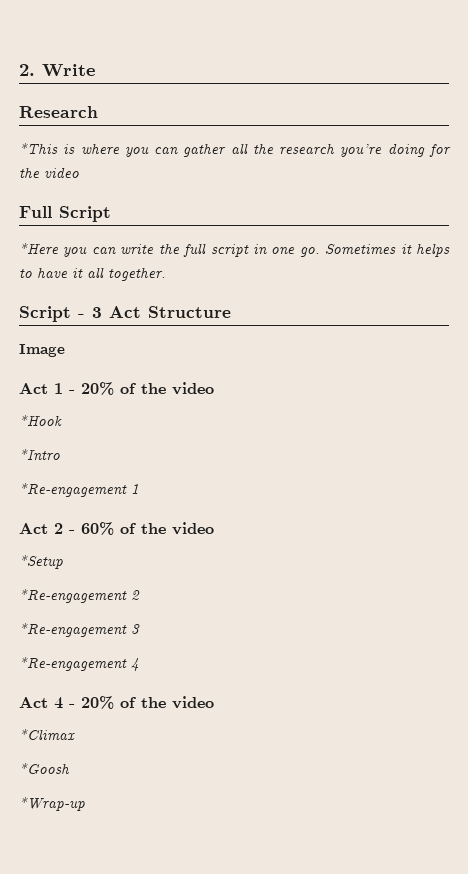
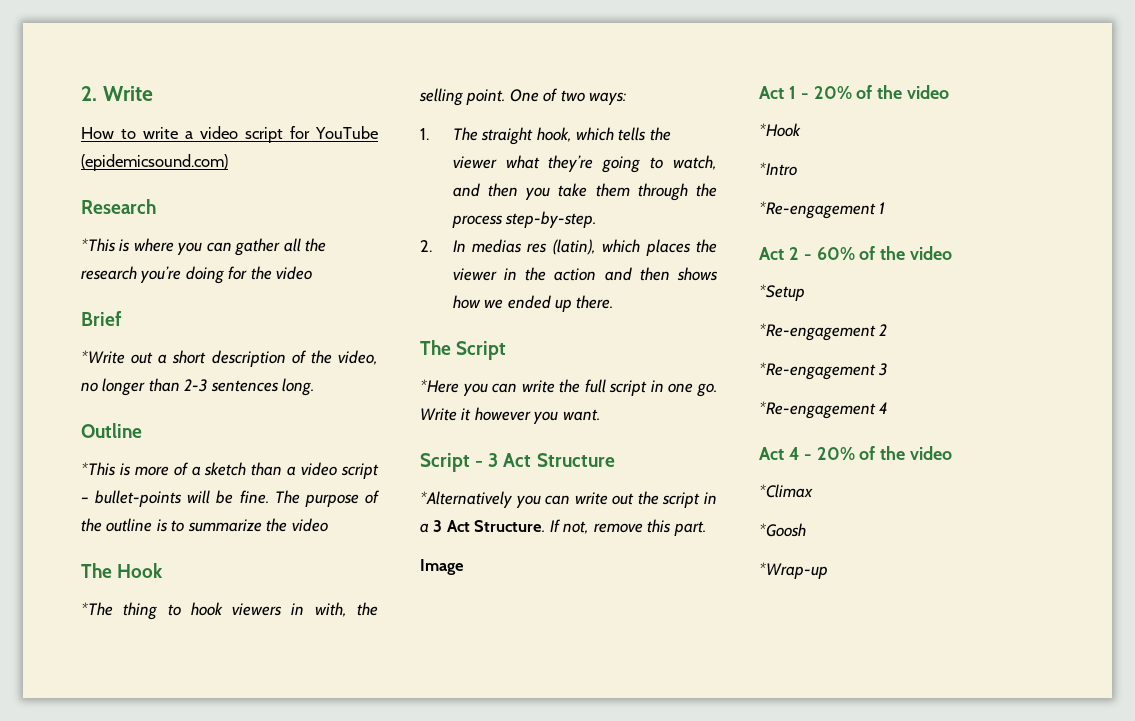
+ How to write a video script for YouTube (epidemicsound.com)
- Full Script
+ Brief
+ *Write out a short description of the video, no longer than 2-3 sentences long.
+ Outline
+ *This is more of a sketch than a video script – bullet-points will be fine. The purpose of the outline is to summarize the video
+ The Hook
+ *The thing to hook viewers in with, the selling point. One of two ways:
+ 1. The straight hook, which tells the viewer what they’re going to watch, and then you take them through the process step-by-step.
+ 2. In medias res (latin), which places the viewer in the action and then shows how we ended up there.
+ The Script
- Sometimes it helps to have it all together.
+ Write it however you want.
+ *Alternatively you can write out the script in a 3 Act Structure. If not, remove this part.

